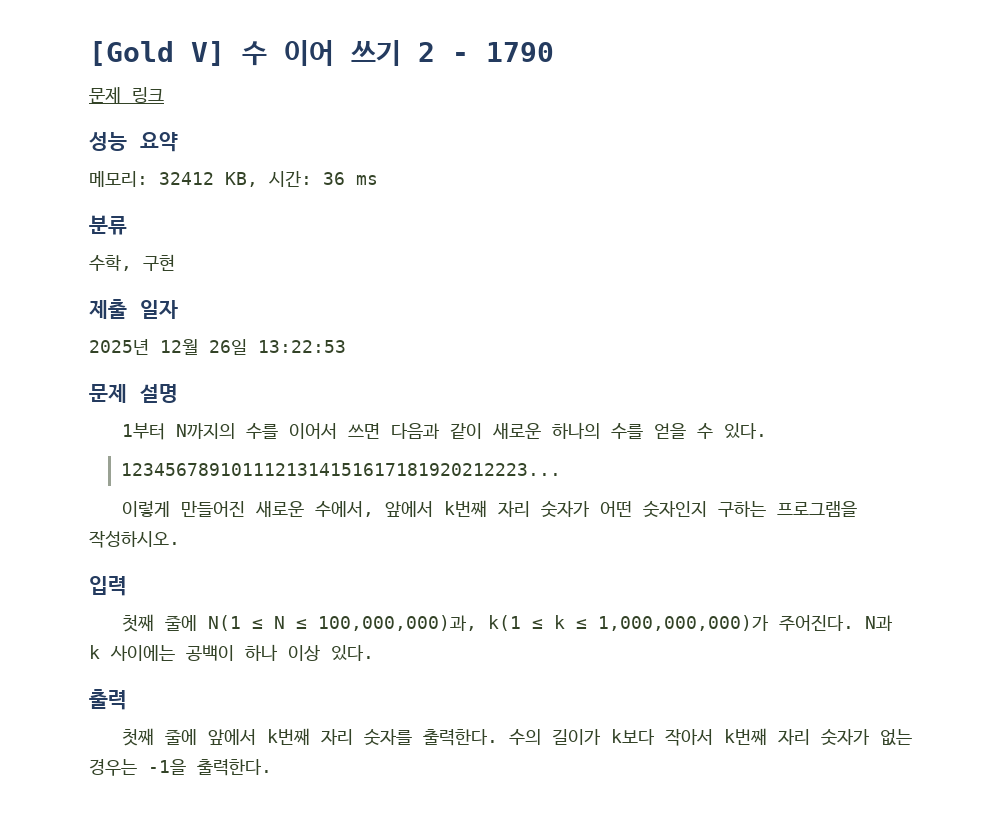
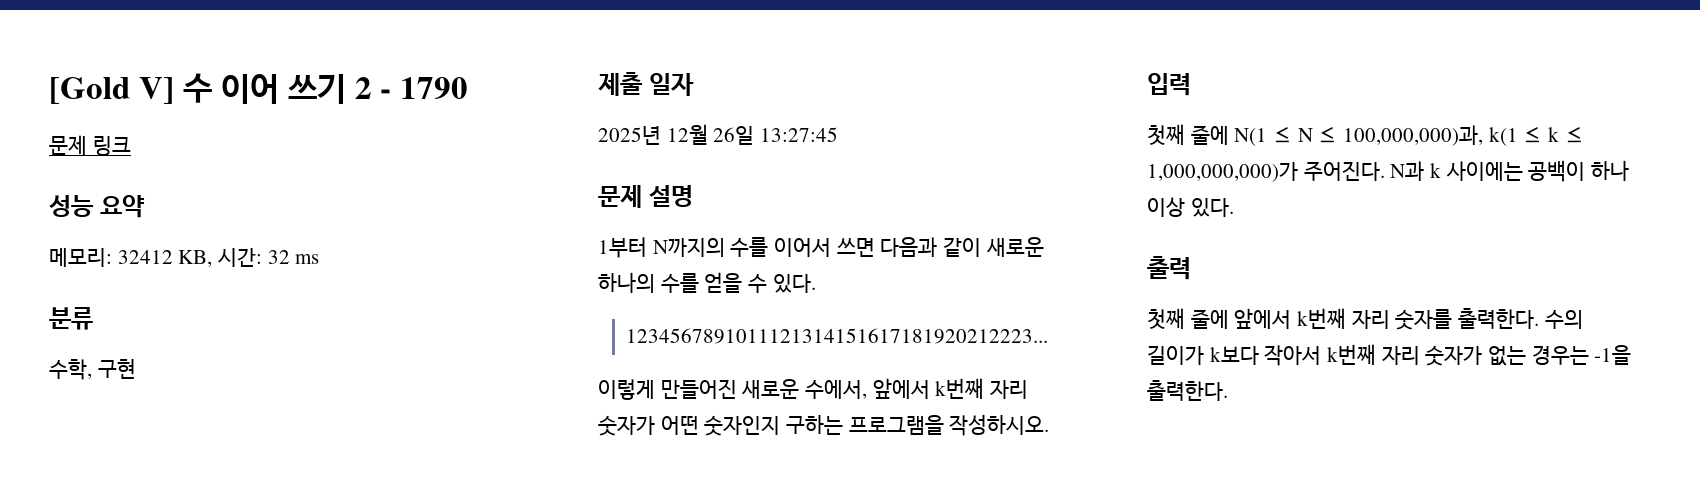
- 메모리: 32412 KB, 시간: 36 ms
+ 메모리: 32412 KB, 시간: 32 ms
- 2025년 12월 26일 13:22:53
+ 2025년 12월 26일 13:27:45

